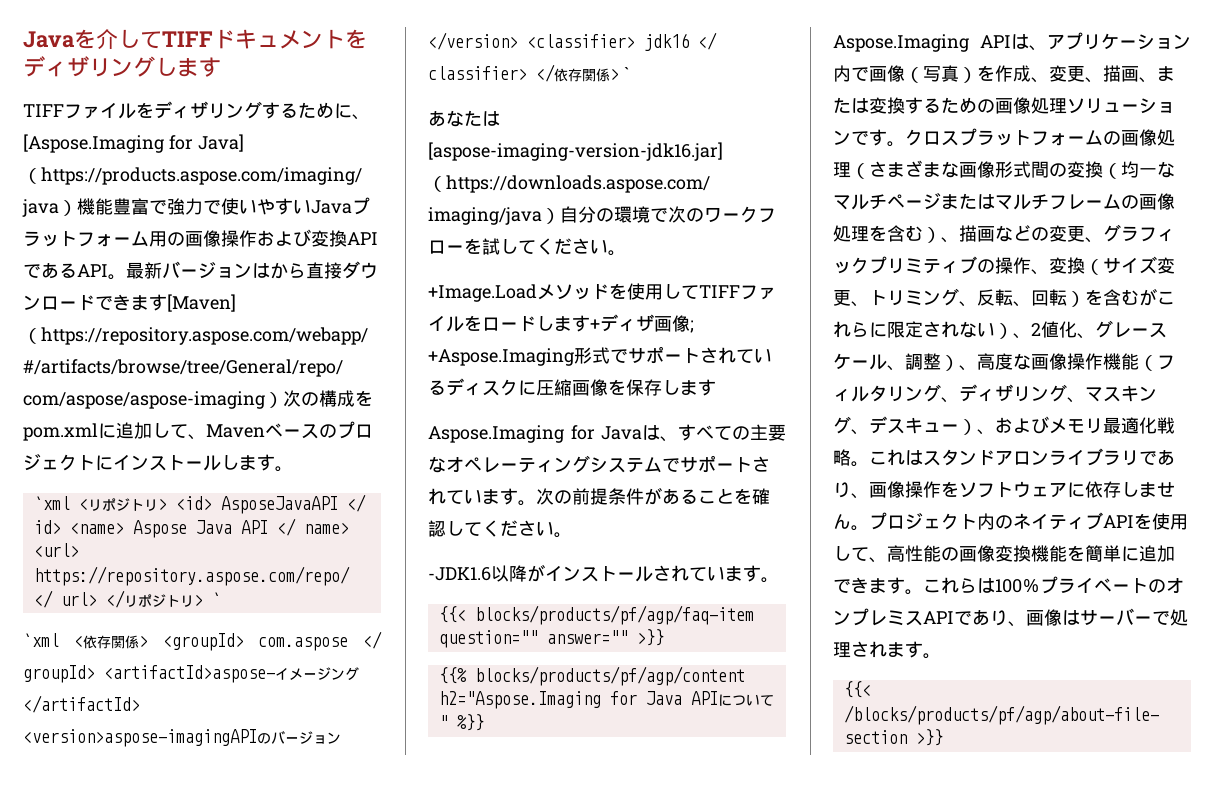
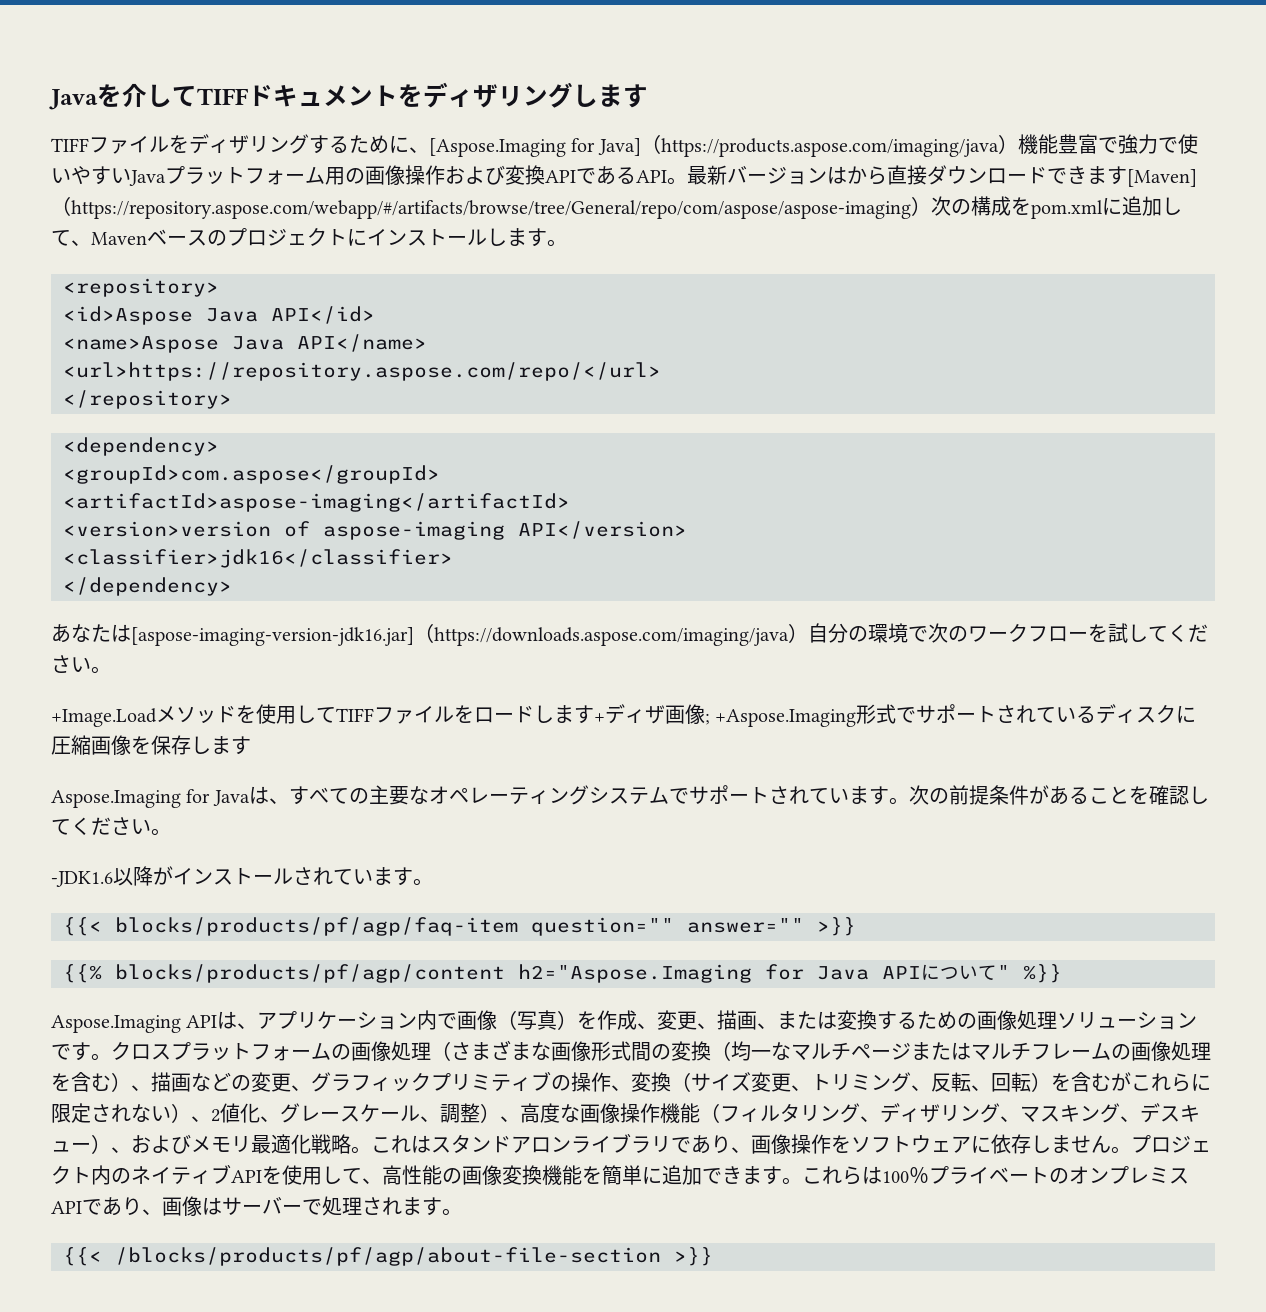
- `xml <リポジトリ> <id> AsposeJavaAPI </ id> <name> Aspose Java API </ name> <url> https://repository.aspose.com/repo/ </ url> </リポジトリ> `
- `xml <依存関係> <groupId> com.aspose </ groupId> <artifactId>aspose-イメージング</artifactId> <version>aspose-imagingAPIのバージョン</version> <classifier> jdk16 </ classifier> </依存関係> `
+ <repository>
+ <id>Aspose Java API</id>
+ <name>Aspose Java API</name>
+ <url>https://repository.aspose.com/repo/</url>
+ </repository>
+ <dependency>
+ <groupId>com.aspose</groupId>
+ <artifactId>aspose-imaging</artifactId>
+ <version>version of aspose-imaging API</version>
+ <classifier>jdk16</classifier>
+ </dependency>

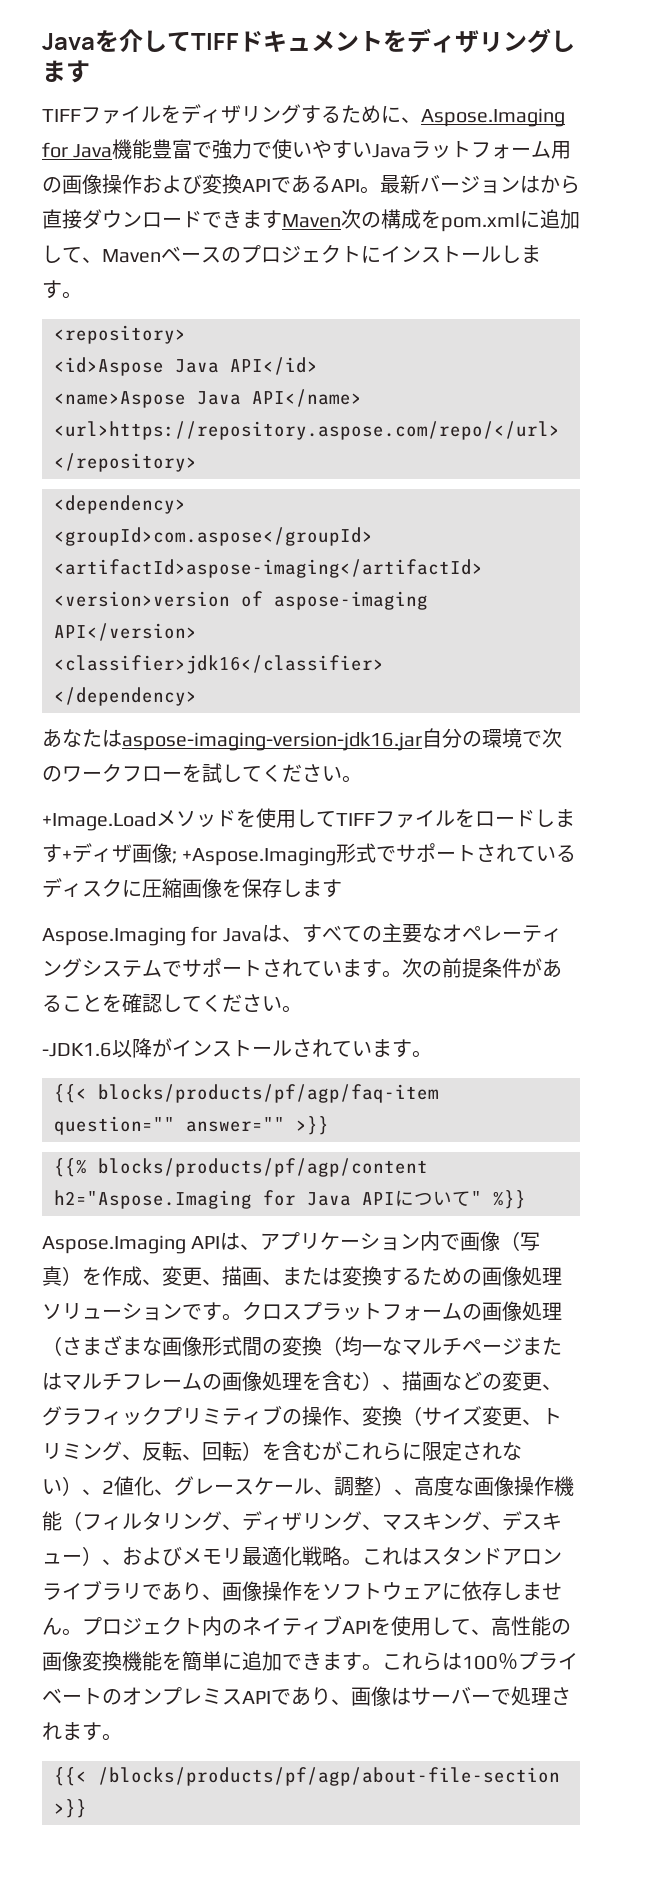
- TIFFファイルをディザリングするために、[Aspose.Imaging for Java]（https://products.aspose.com/imaging/java）機能豊富で強力で使いやすいJavaプラットフォーム用の画像操作および変換APIであるAPI。
+ TIFFファイルをディザリングするために、Aspose.Imaging for Java機能豊富で強力で使いやすいJavaラットフォーム用の画像操作および変換APIであるAPI。
- 最新バージョンはから直接ダウンロードできます[Maven]（https://repository.aspose.com/webapp/#/artifacts/browse/tree/General/repo/com/aspose/aspose-imaging）次の構成をpom.xmlに追加して、Mavenベースのプロジェクトにインストールします。
+ 最新バージョンはから直接ダウンロードできますMaven次の構成をpom.xmlに追加して、Mavenベースのプロジェクトにインストールします。
- あなたは[aspose-imaging-version-jdk16.jar]（https://downloads.aspose.com/imaging/java）自分の環境で次のワークフローを試してください。
+ あなたはaspose-imaging-version-jdk16.jar自分の環境で次のワークフローを試してください。

